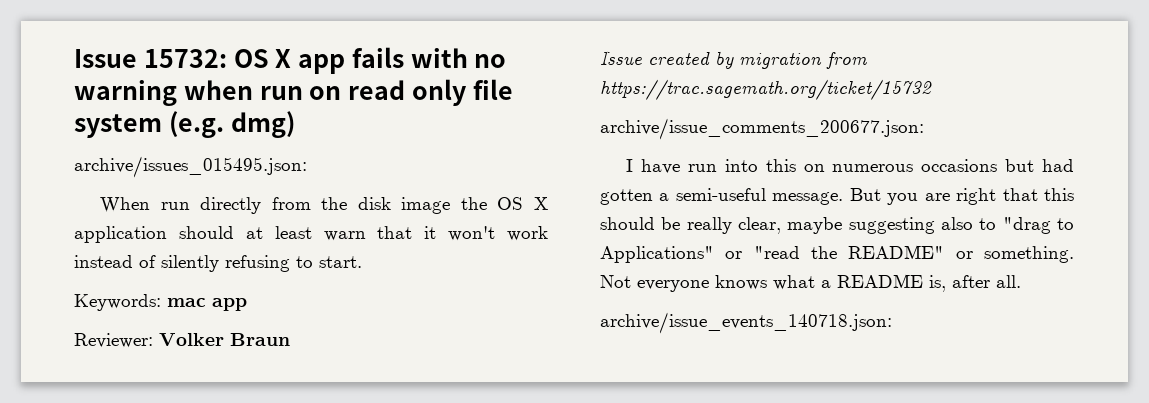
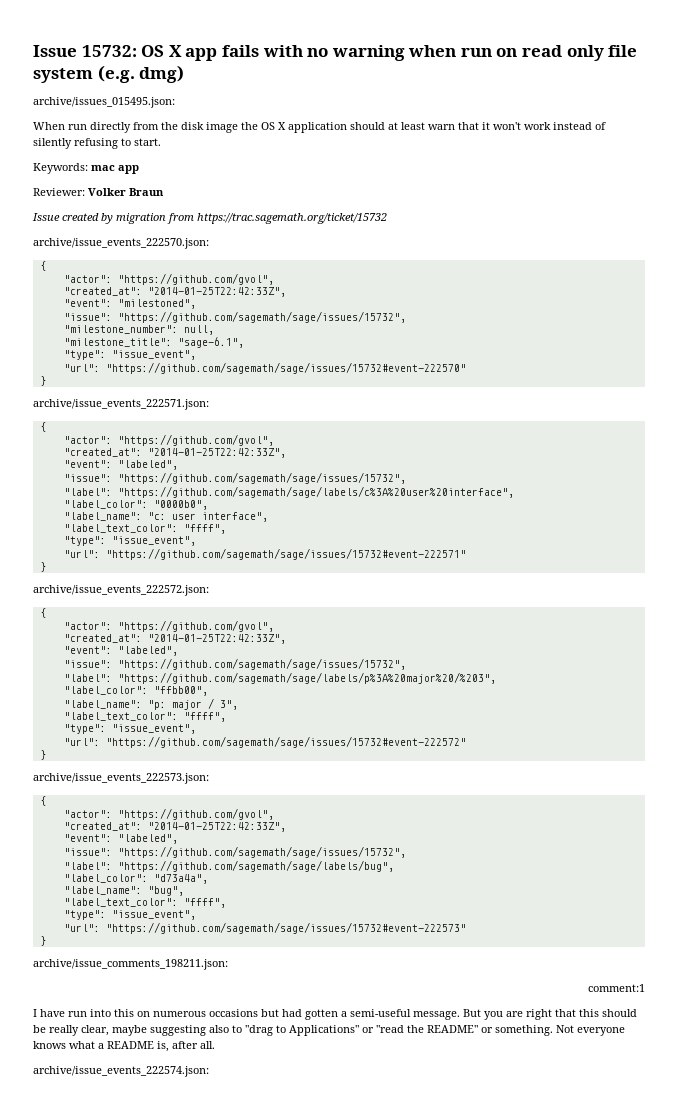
- archive/issue_comments_200677.json:
+ archive/issue_events_222570.json:
+ {
+ "actor": "https://github.com/gvol",
+ "created_at": "2014-01-25T22:42:33Z",
+ "event": "milestoned",
+ "issue": "https://github.com/sagemath/sage/issues/15732",
+ "milestone_number": null,
+ "milestone_title": "sage-6.1",
+ "type": "issue_event",
+ "url": "https://github.com/sagemath/sage/issues/15732#event-222570"
+ }
+ archive/issue_events_222571.json:
+ {
+ "actor": "https://github.com/gvol",
+ "created_at": "2014-01-25T22:42:33Z",
+ "event": "labeled",
+ "issue": "https://github.com/sagemath/sage/issues/15732",
+ "label": "https://github.com/sagemath/sage/labels/c%3A%20user%20interface",
+ "label_color": "0000b0",
+ "label_name": "c: user interface",
+ "label_text_color": "ffff",
+ "type": "issue_event",
+ "url": "https://github.com/sagemath/sage/issues/15732#event-222571"
+ }
+ archive/issue_events_222572.json:
+ {
+ "actor": "https://github.com/gvol",
+ "created_at": "2014-01-25T22:42:33Z",
+ "event": "labeled",
+ "issue": "https://github.com/sagemath/sage/issues/15732",
+ "label": "https://github.com/sagemath/sage/labels/p%3A%20major%20/%203",
+ "label_color": "ffbb00",
+ "label_name": "p: major / 3",
+ "label_text_color": "ffff",
+ "type": "issue_event",
+ "url": "https://github.com/sagemath/sage/issues/15732#event-222572"
+ }
+ archive/issue_events_222573.json:
+ {
+ "actor": "https://github.com/gvol",
+ "created_at": "2014-01-25T22:42:33Z",
+ "event": "labeled",
+ "issue": "https://github.com/sagemath/sage/issues/15732",
+ "label": "https://github.com/sagemath/sage/labels/bug",
+ "label_color": "d73a4a",
+ "label_name": "bug",
+ "label_text_color": "ffff",
+ "type": "issue_event",
+ "url": "https://github.com/sagemath/sage/issues/15732#event-222573"
+ }
+ archive/issue_comments_198211.json:
+ comment:1
- archive/issue_events_140718.json:
+ archive/issue_events_222574.json:

